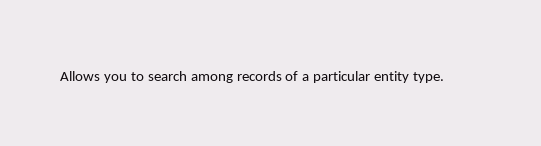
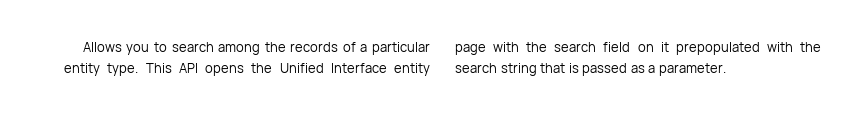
- Allows you to search among records of a particular entity type.
+ Allows you to search among the records of a particular entity type.
+ This API opens the Unified Interface entity page with the search field on it prepopulated with the search string that is passed as a parameter.

